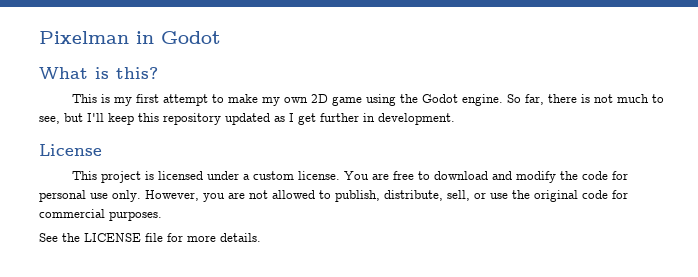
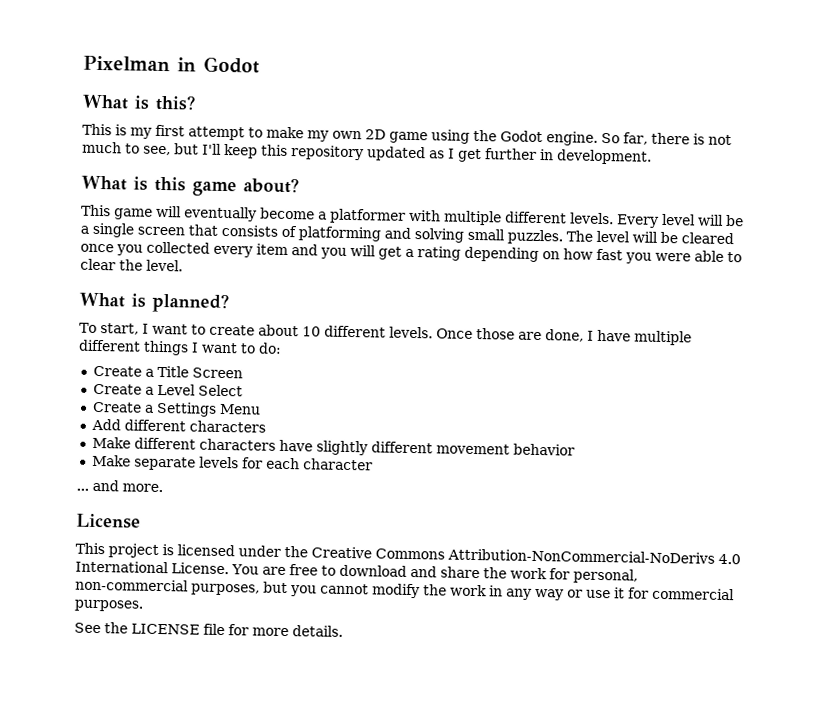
+ What is this game about?
+ This game will eventually become a platformer with multiple different levels. Every level will be a single screen that consists of platforming and solving small puzzles. The level will be cleared once you collected every item and you will get a rating depending on how fast you were able to clear the level.
+ What is planned?
+ To start, I want to create about 10 different levels. Once those are done, I have multiple different things I want to do:
+ Create a Title Screen
+ Create a Level Select
+ Create a Settings Menu
+ Add different characters
+ Make different characters have slightly different movement behavior
+ Make separate levels for each character
+ ... and more.
- This project is licensed under a custom license.
+ This project is licensed under the Creative Commons Attribution-NonCommercial-NoDerivs 4.0 International License.
- You are free to download and modify the code for personal use only. However, you are not allowed to publish, distribute, sell, or use the original code for commercial purposes.
+ You are free to download and share the work for personal, non-commercial purposes, but you cannot modify the work in any way or use it for commercial purposes.

